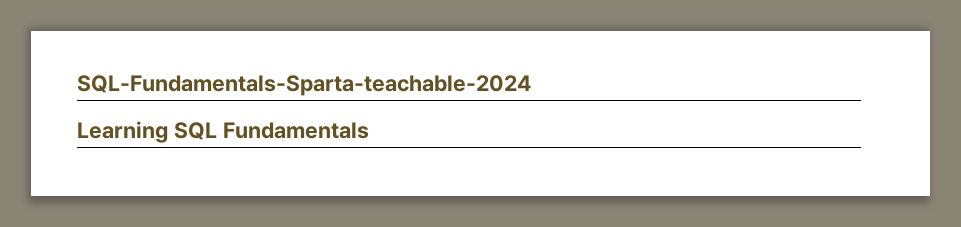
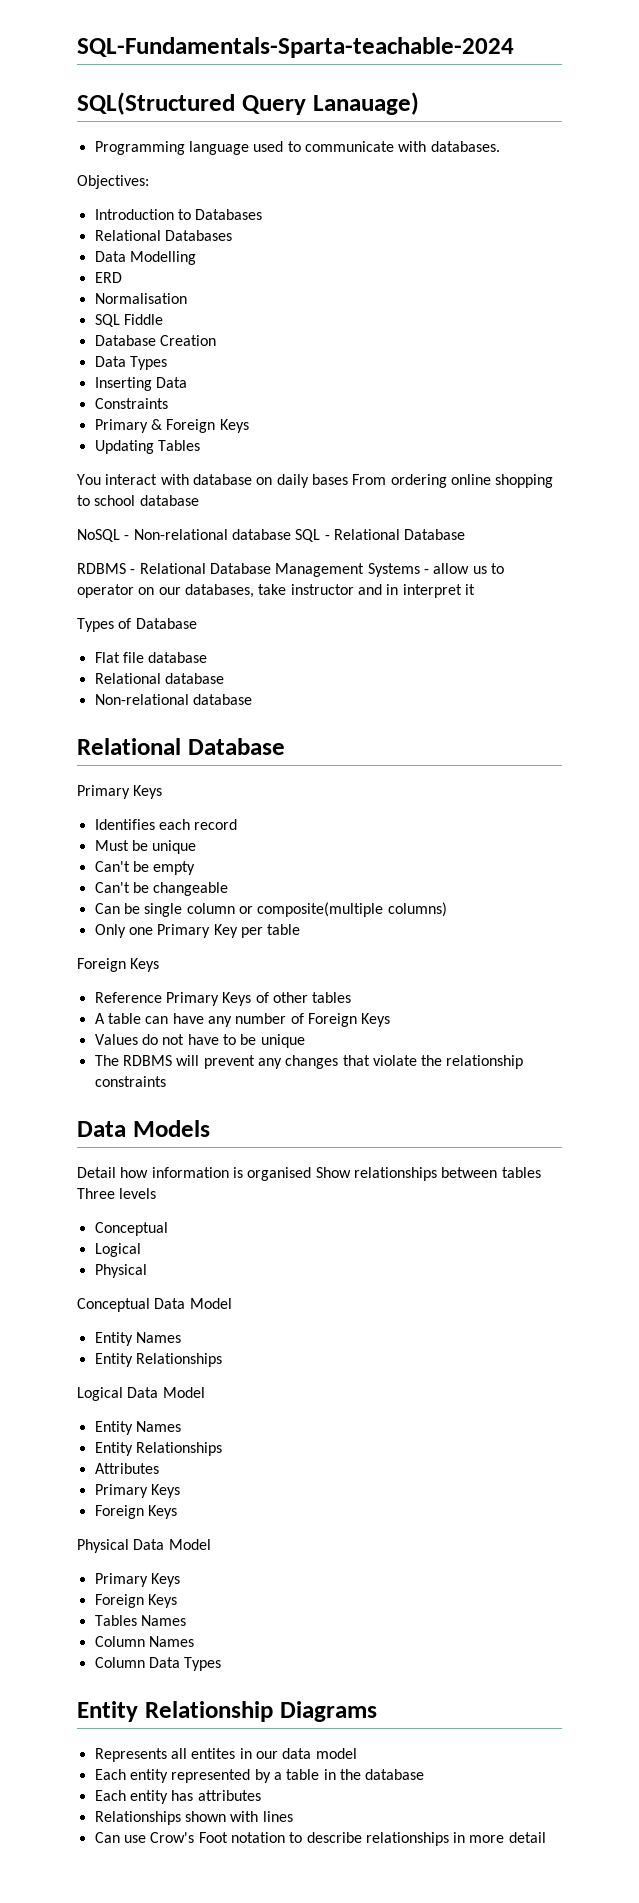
- Learning SQL Fundamentals
+ SQL(Structured Query Lanauage)
+ Programming language used to communicate with databases.
+ Objectives:
+ Introduction to Databases
+ Relational Databases
+ Data Modelling
+ ERD
+ Normalisation
+ SQL Fiddle
+ Database Creation
+ Data Types
+ Inserting Data
+ Constraints
+ Primary & Foreign Keys
+ Updating Tables
+ You interact with database on daily bases From ordering online shopping to school database
+ NoSQL - Non-relational database SQL - Relational Database
+ RDBMS - Relational Database Management Systems - allow us to operator on our databases, take instructor and in interpret it
+ Types of Database
+ Flat file database
+ Relational database
+ Non-relational database
+ Relational Database
+ Primary Keys
+ Identifies each record
+ Must be unique
+ Can't be empty
+ Can't be changeable
+ Can be single column or composite(multiple columns)
+ Only one Primary Key per table
+ Foreign Keys
+ Reference Primary Keys of other tables
+ A table can have any number of Foreign Keys
+ Values do not have to be unique
+ The RDBMS will prevent any changes that violate the relationship constraints
+ Data Models
+ Detail how information is organised Show relationships between tables Three levels
+ Conceptual
+ Logical
+ Physical
+ Conceptual Data Model
+ Entity Names
+ Entity Relationships
+ Logical Data Model
+ Entity Names
+ Entity Relationships
+ Attributes
+ Primary Keys
+ Foreign Keys
+ Physical Data Model
+ Primary Keys
+ Foreign Keys
+ Tables Names
+ Column Names
+ Column Data Types
+ Entity Relationship Diagrams
+ Represents all entites in our data model
+ Each entity represented by a table in the database
+ Each entity has attributes
+ Relationships shown with lines
+ Can use Crow's Foot notation to describe relationships in more detail

